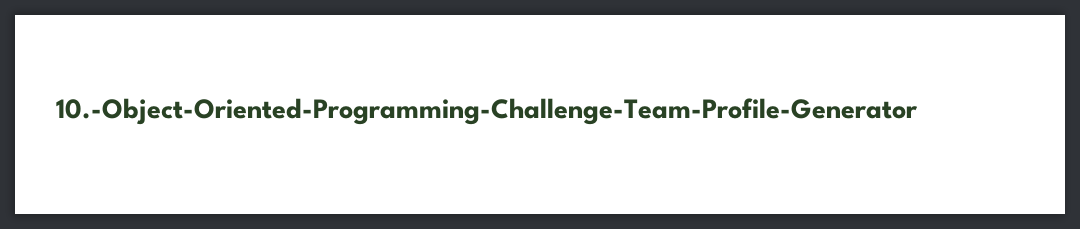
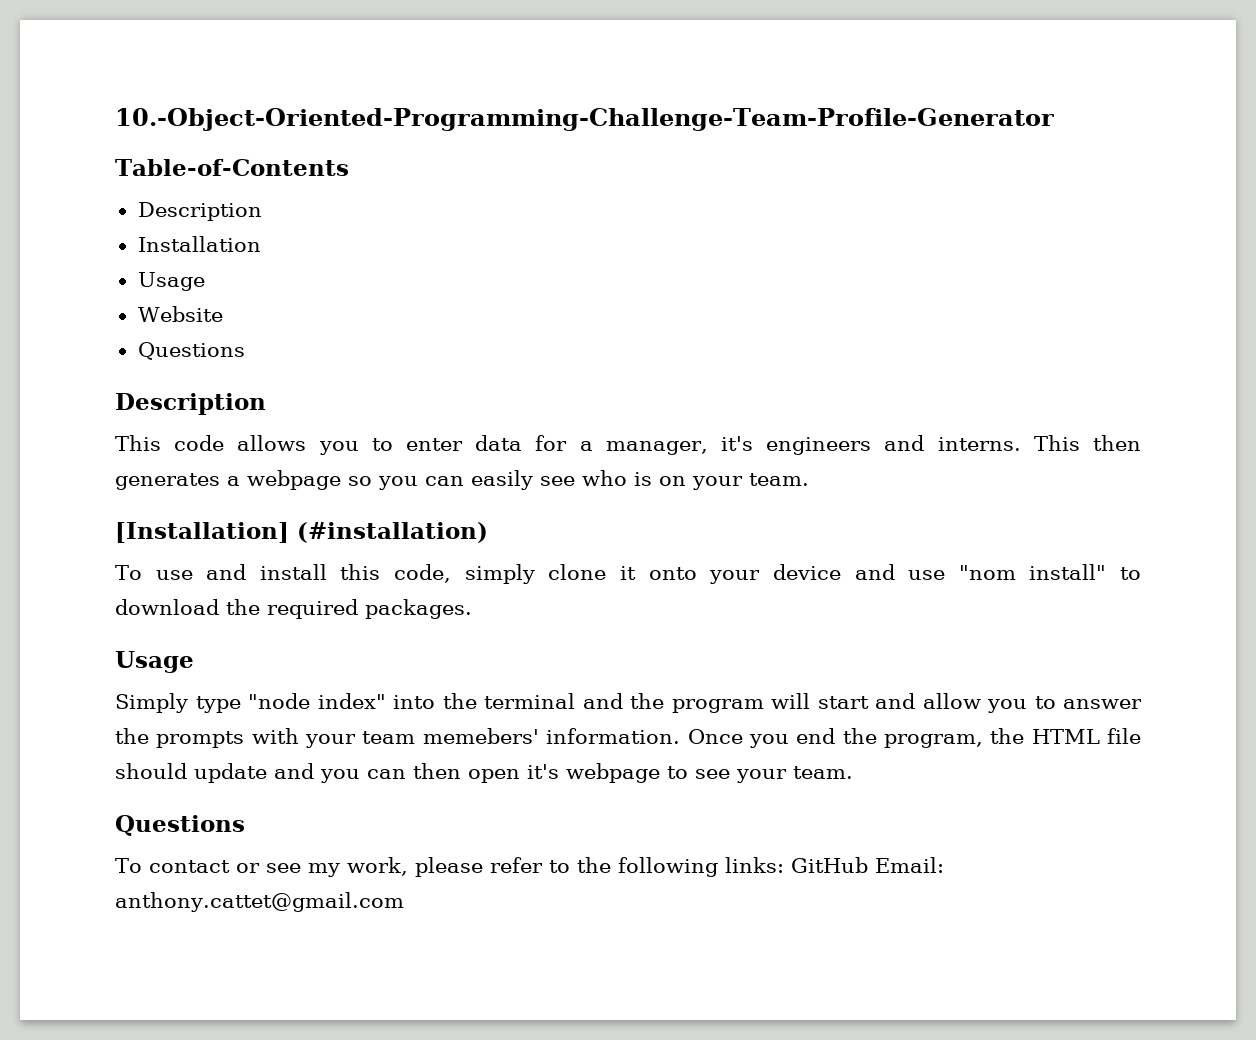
+ Table-of-Contents
+ Description
+ Installation
+ Usage
+ Website
+ Questions
+ Description
+ This code allows you to enter data for a manager, it's engineers and interns. This then generates a webpage so you can easily see who is on your team.
+ [Installation] (#installation)
+ To use and install this code, simply clone it onto your device and use "nom install" to download the required packages.
+ Usage
+ Simply type "node index" into the terminal and the program will start and allow you to answer the prompts with your team memebers' information. Once you end the program, the HTML file should update and you can then open it's webpage to see your team.
+ Questions
+ To contact or see my work, please refer to the following links: GitHub Email: anthony.cattet@gmail.com

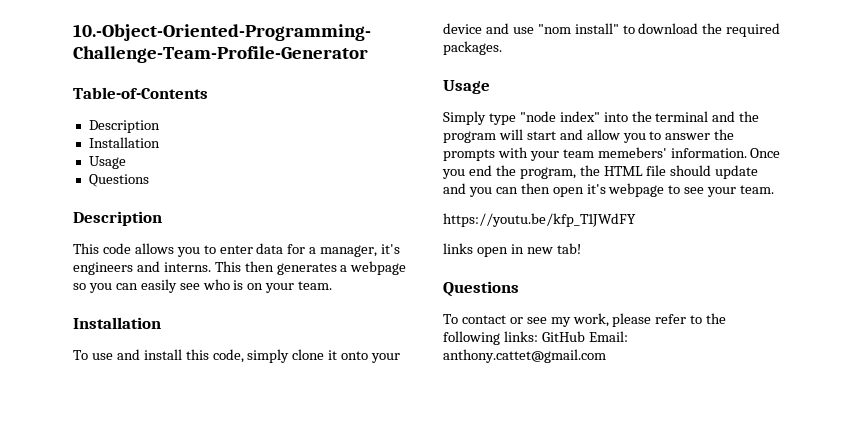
- Website
  This then generates a webpage so you can easily see who is on your team.
- [Installation] (#installation)
+ Installation
+ https://youtu.be/kfp_T1JWdFY
+ links open in new tab!

